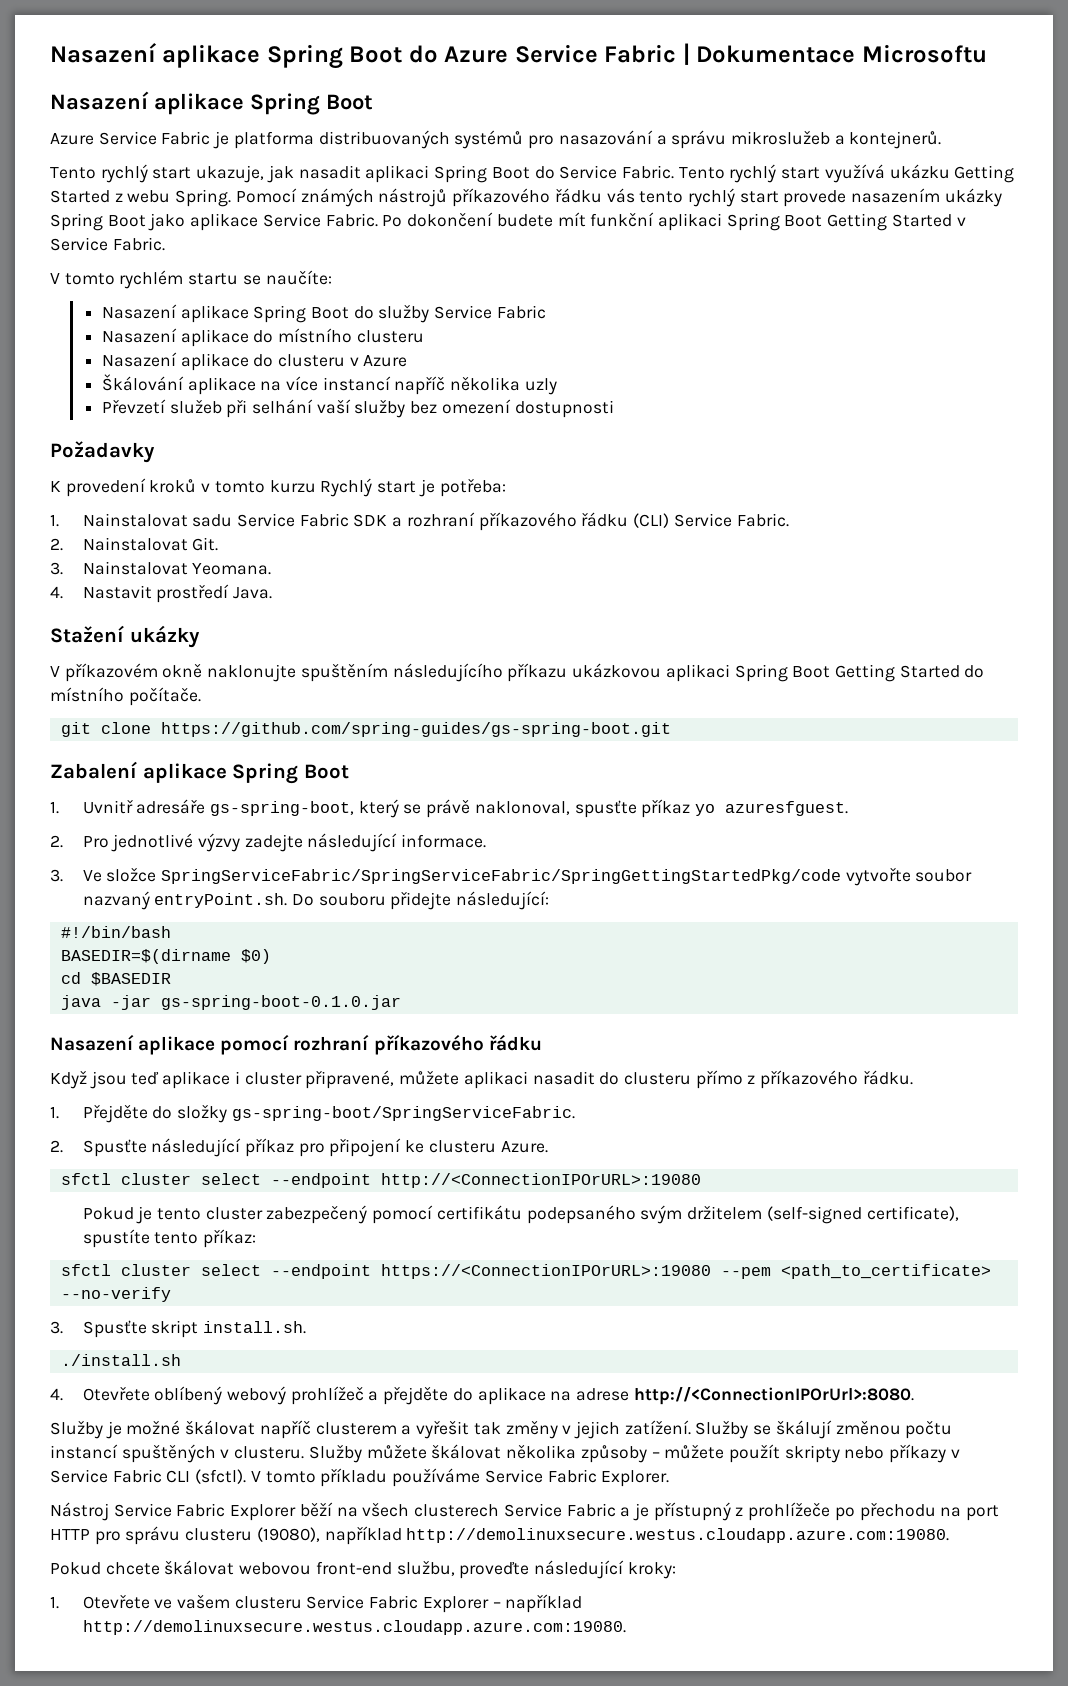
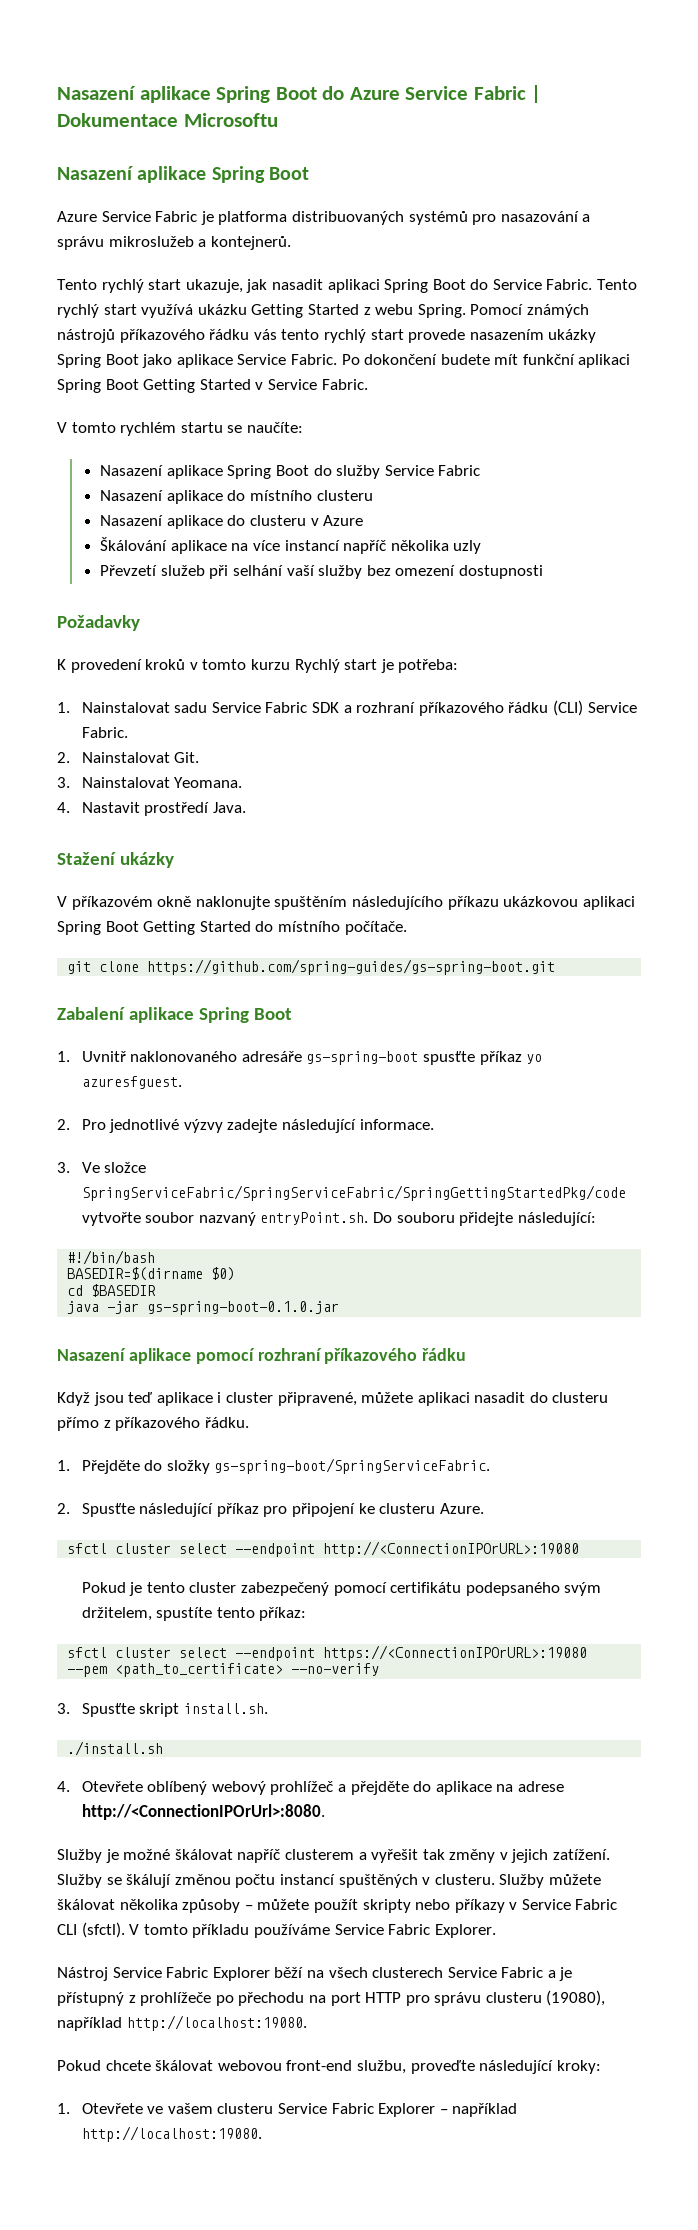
- 1. Uvnitř adresáře gs-spring-boot, který se právě naklonoval, spusťte příkaz yo azuresfguest.
+ 1. Uvnitř naklonovaného adresáře gs-spring-boot spusťte příkaz yo azuresfguest.
- Pokud je tento cluster zabezpečený pomocí certifikátu podepsaného svým držitelem (self-signed certificate), spustíte tento příkaz:
+ Pokud je tento cluster zabezpečený pomocí certifikátu podepsaného svým držitelem, spustíte tento příkaz:
- Nástroj Service Fabric Explorer běží na všech clusterech Service Fabric a je přístupný z prohlížeče po přechodu na port HTTP pro správu clusteru (19080), například http://demolinuxsecure.westus.cloudapp.azure.com:19080.
+ Nástroj Service Fabric Explorer běží na všech clusterech Service Fabric a je přístupný z prohlížeče po přechodu na port HTTP pro správu clusteru (19080), například http://localhost:19080.
- 1. Otevřete ve vašem clusteru Service Fabric Explorer – například http://demolinuxsecure.westus.cloudapp.azure.com:19080.
+ 1. Otevřete ve vašem clusteru Service Fabric Explorer – například http://localhost:19080.

